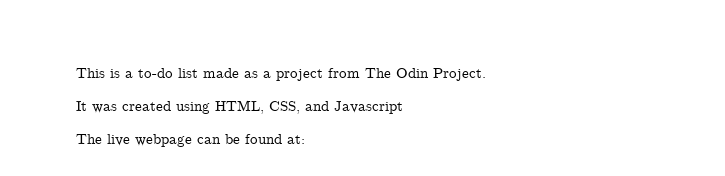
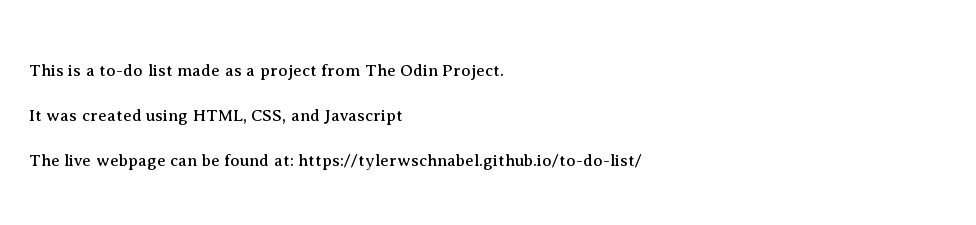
- The live webpage can be found at:
+ The live webpage can be found at: https://tylerwschnabel.github.io/to-do-list/

